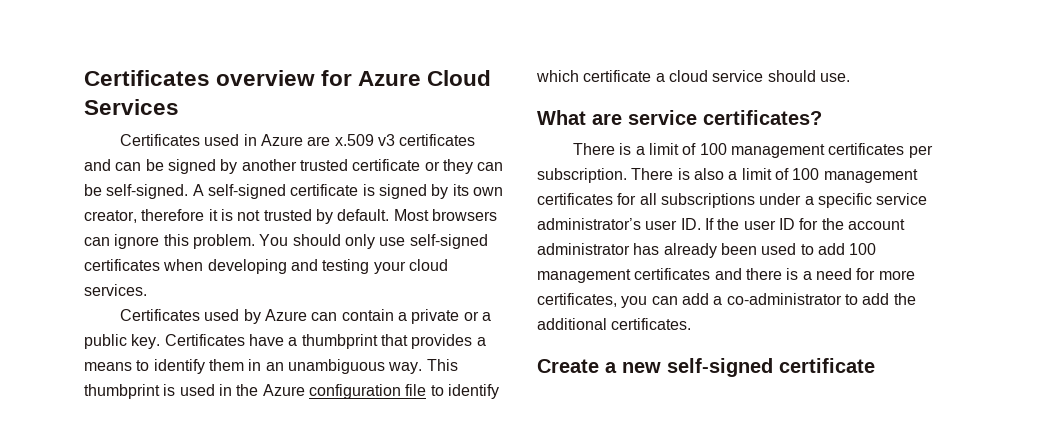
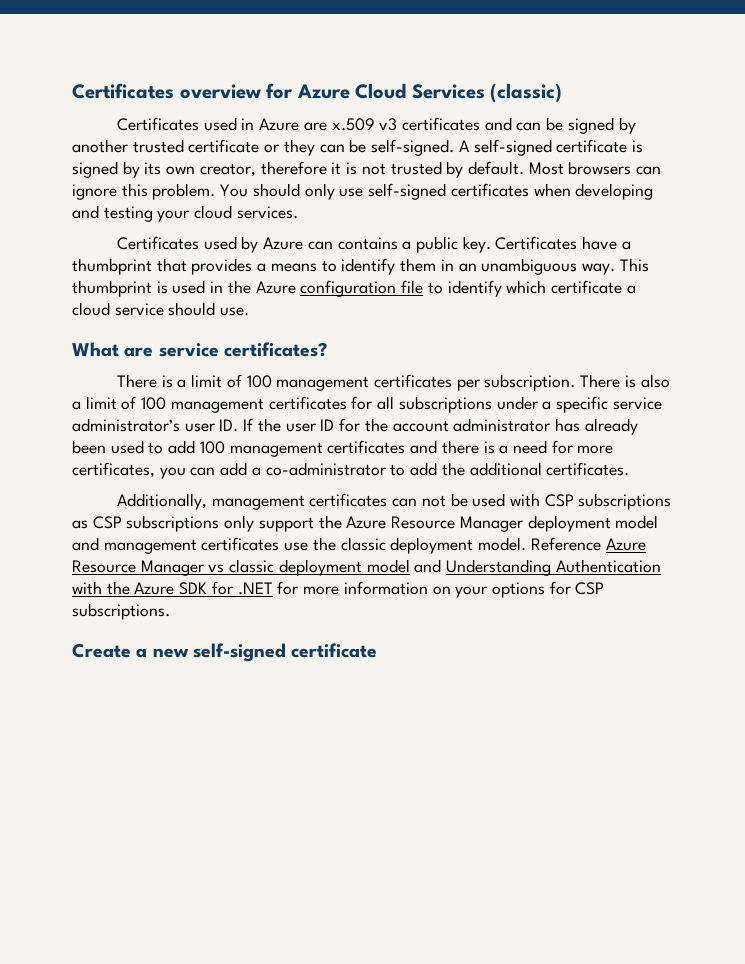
- Certificates overview for Azure Cloud Services
+ Certificates overview for Azure Cloud Services (classic)
- Certificates used by Azure can contain a private or a public key.
+ Certificates used by Azure can contains a public key.
+ Additionally, management certificates can not be used with CSP subscriptions as CSP subscriptions only support the Azure Resource Manager deployment model and management certificates use the classic deployment model. Reference Azure Resource Manager vs classic deployment model and Understanding Authentication with the Azure SDK for .NET for more information on your options for CSP subscriptions.

